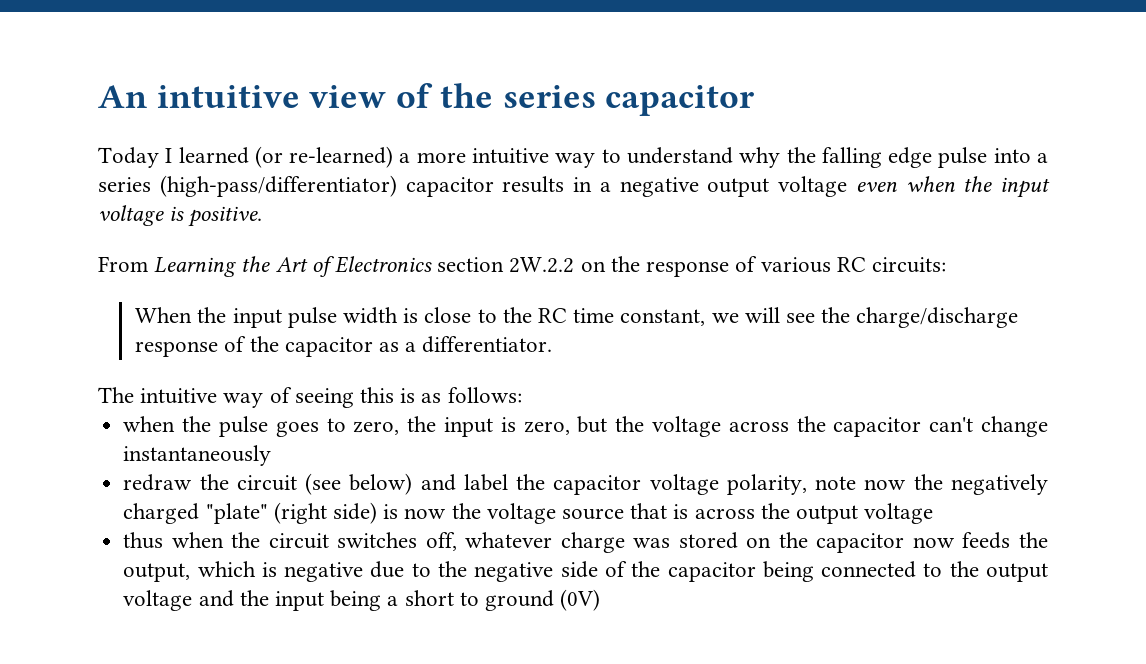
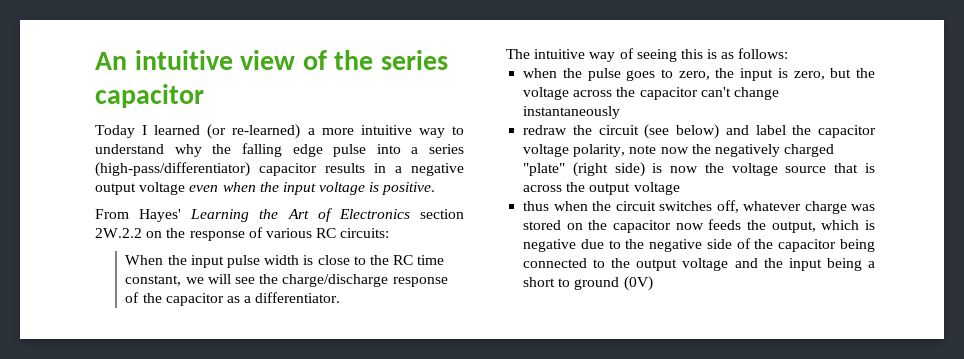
- From Learning the Art of Electronics section 2W.2.2 on the response of various RC circuits:
+ From Hayes' Learning the Art of Electronics section 2W.2.2 on the response of various RC circuits:

